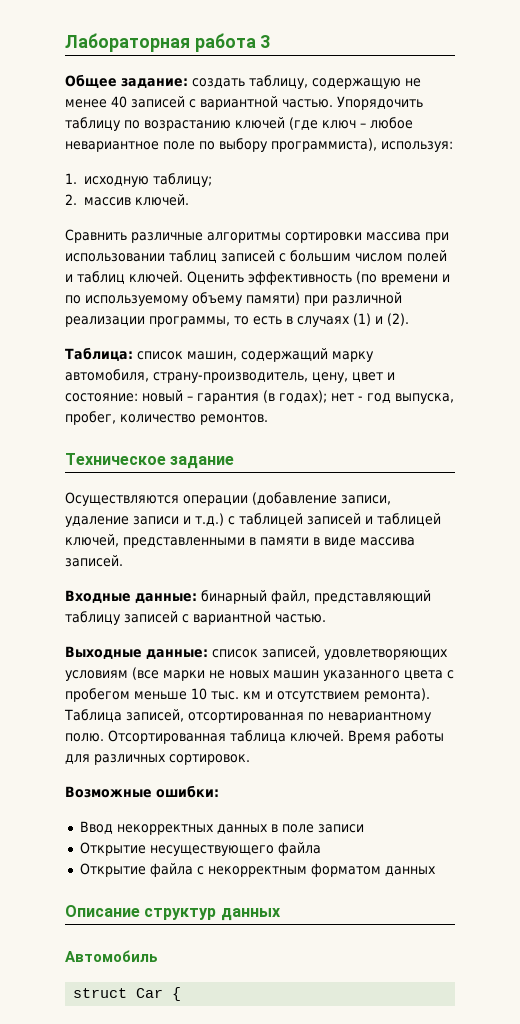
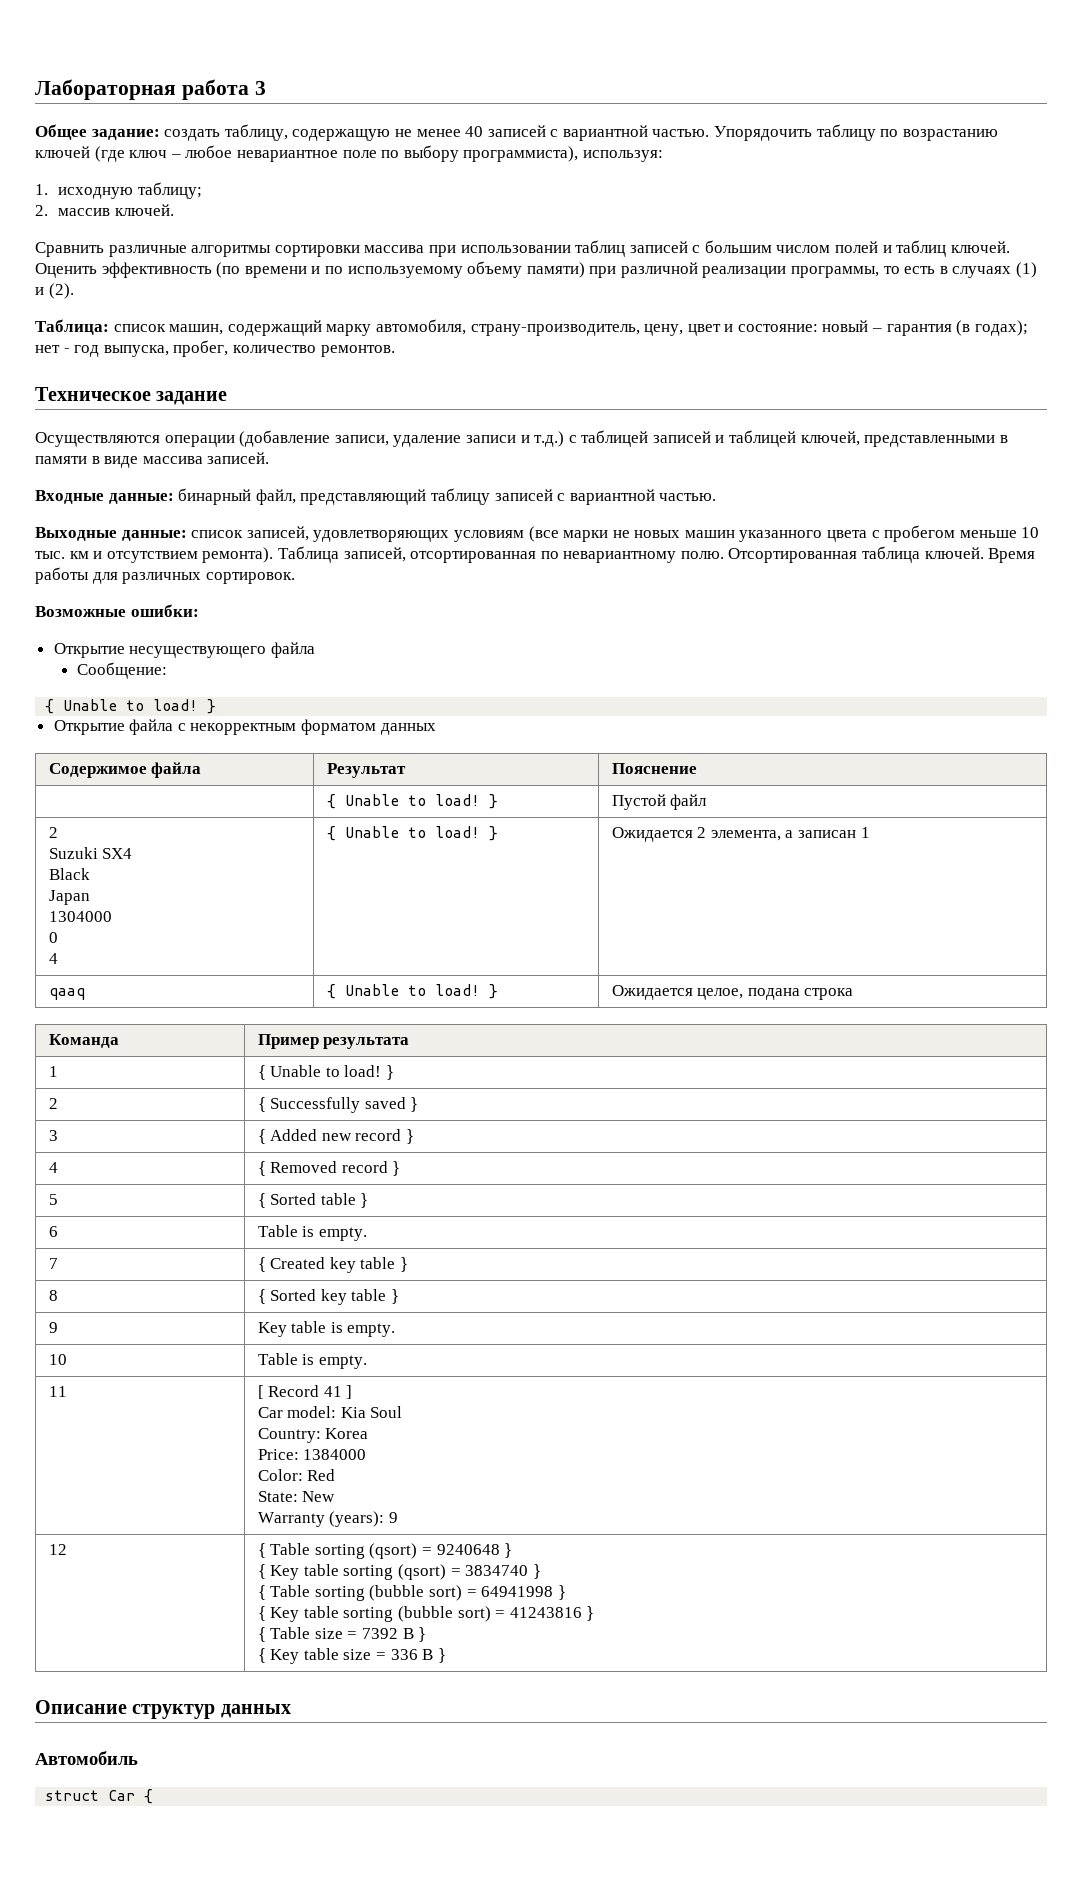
- Ввод некорректных данных в поле записи
  Открытие несуществующего файла
+ Сообщение:
+ { Unable to load! }
+ Содержимое файла | Результат | Пояснение
+ | { Unable to load! } | Пустой файл
+ 2
+ Suzuki SX4
+ Black
+ Japan
+ 1304000
+ 0
+ 4 | { Unable to load! } | Ожидается 2 элемента, а записан 1
+ qaaq | { Unable to load! } | Ожидается целое, подана строка
+ Команда | Пример результата
+ 1 | { Unable to load! }
+ 2 | { Successfully saved }
+ 3 | { Added new record }
+ 4 | { Removed record }
+ 5 | { Sorted table }
+ 6 | Table is empty.
+ 7 | { Created key table }
+ 8 | { Sorted key table }
+ 9 | Key table is empty.
+ 10 | Table is empty.
+ 11 | [ Record 41 ]
+ Car model: Kia Soul
+ Country: Korea
+ Price: 1384000
+ Color: Red
+ State: New
+ Warranty (years): 9
+ 12 | { Table sorting (qsort) = 9240648 }
+ { Key table sorting (qsort) = 3834740 }
+ { Table sorting (bubble sort) = 64941998 }
+ { Key table sorting (bubble sort) = 41243816 }
+ { Table size = 7392 B }
+ { Key table size = 336 B }

